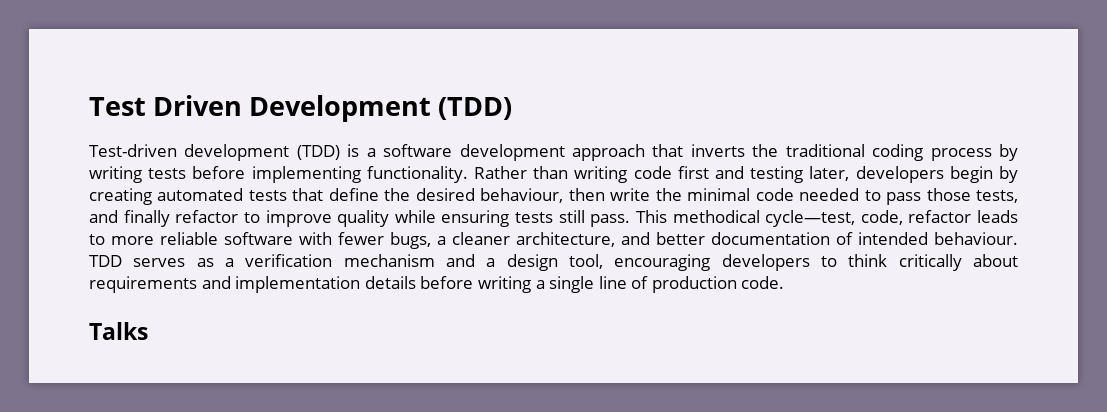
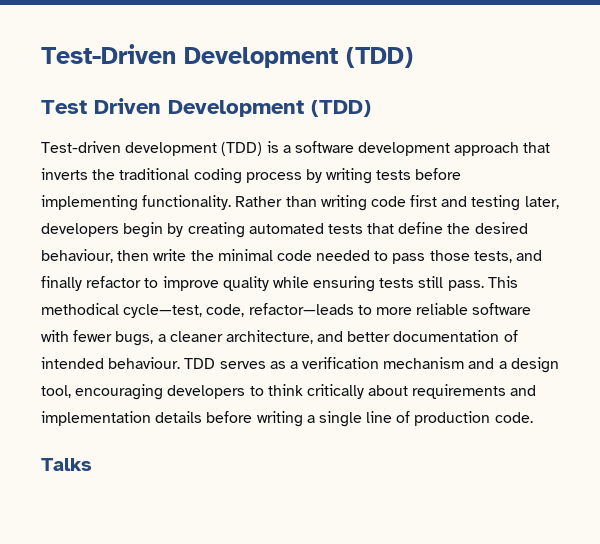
+ Test-Driven Development (TDD)
- This methodical cycle—test, code, refactor leads to more reliable software with fewer bugs, a cleaner architecture, and better documentation of intended behaviour.
+ This methodical cycle—test, code, refactor—leads to more reliable software with fewer bugs, a cleaner architecture, and better documentation of intended behaviour.

